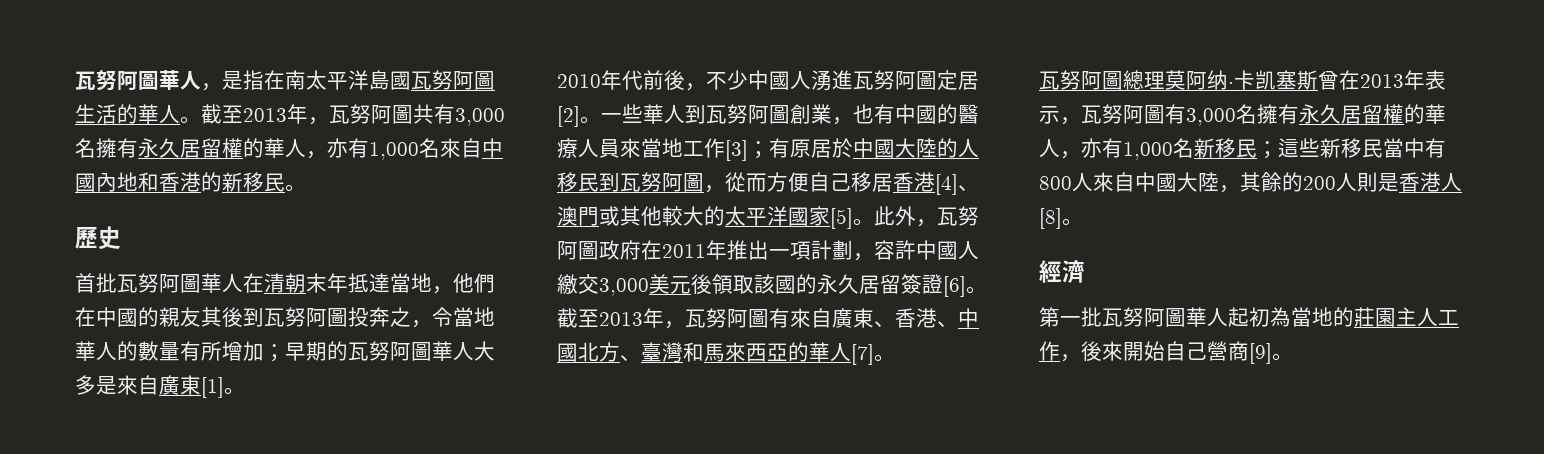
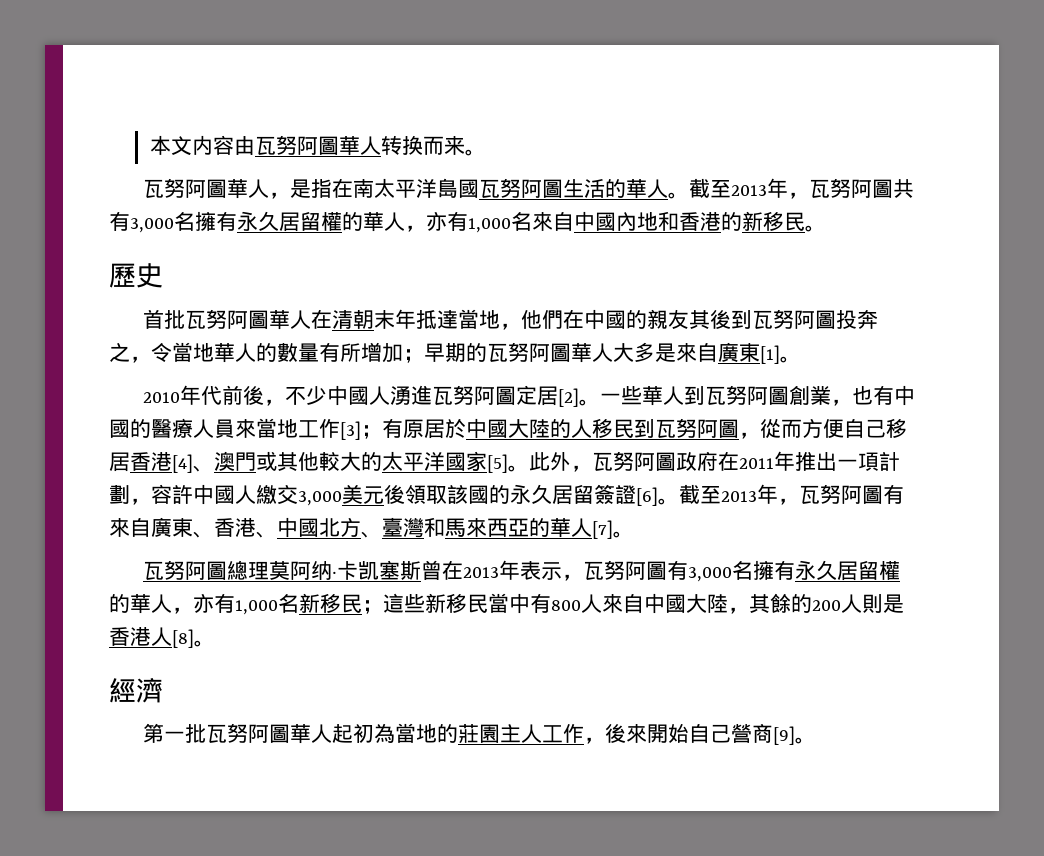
+ 本文内容由瓦努阿圖華人转换而来。

